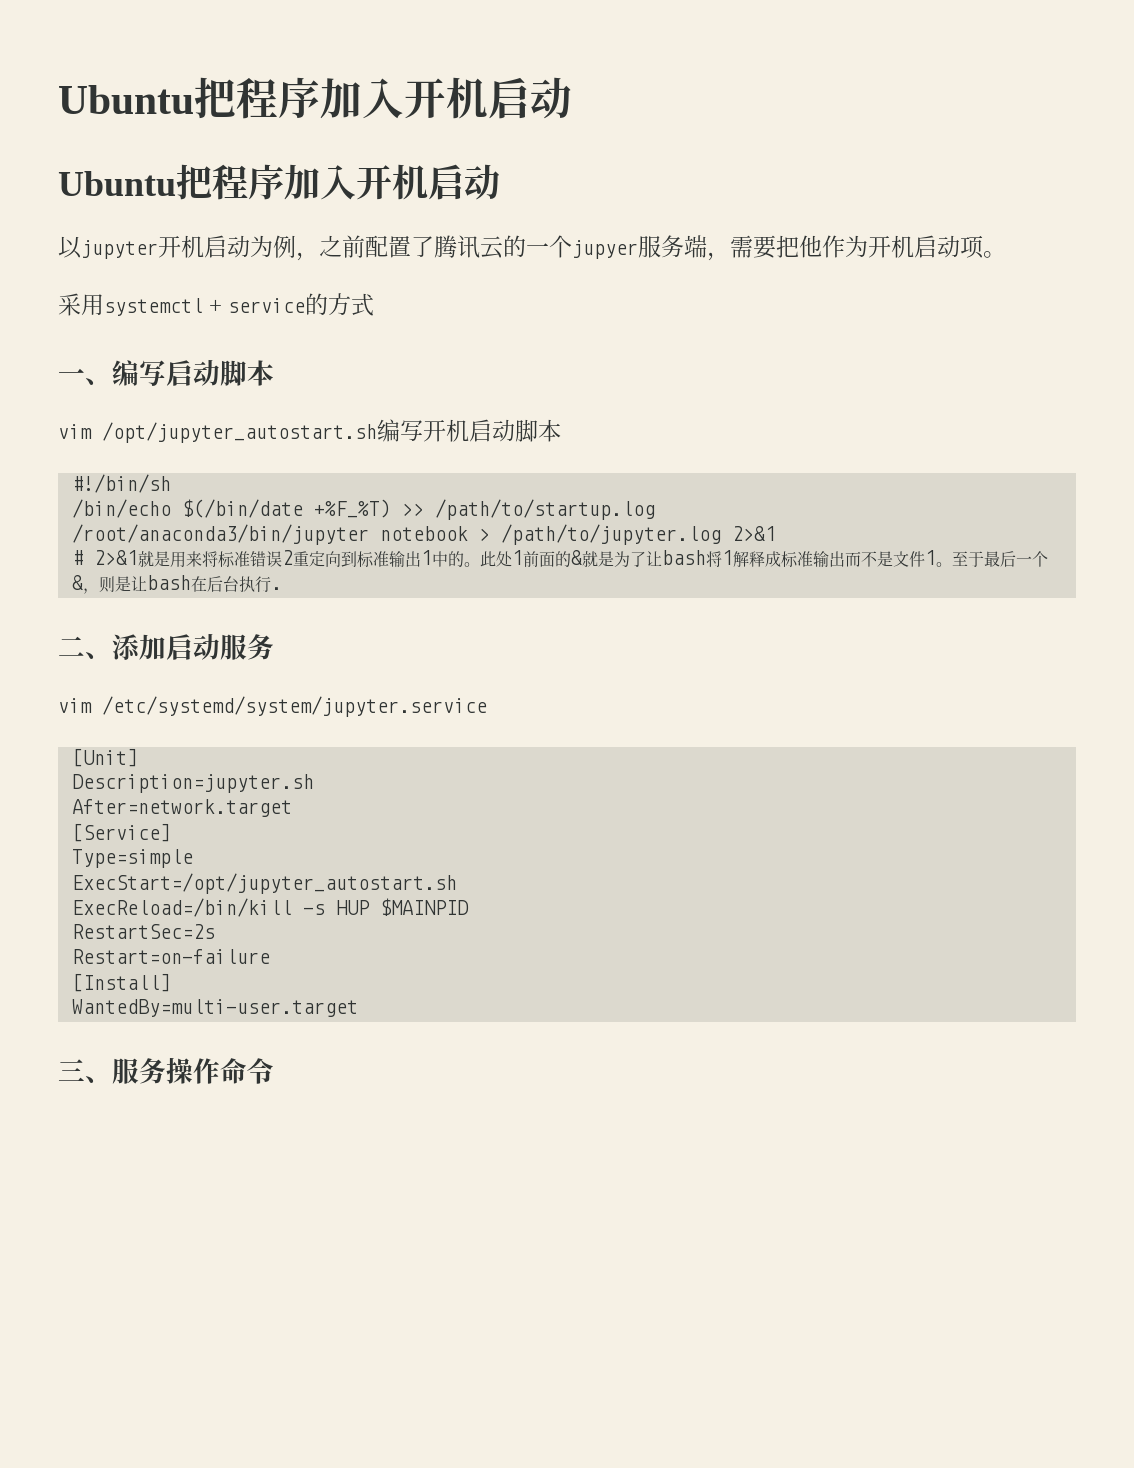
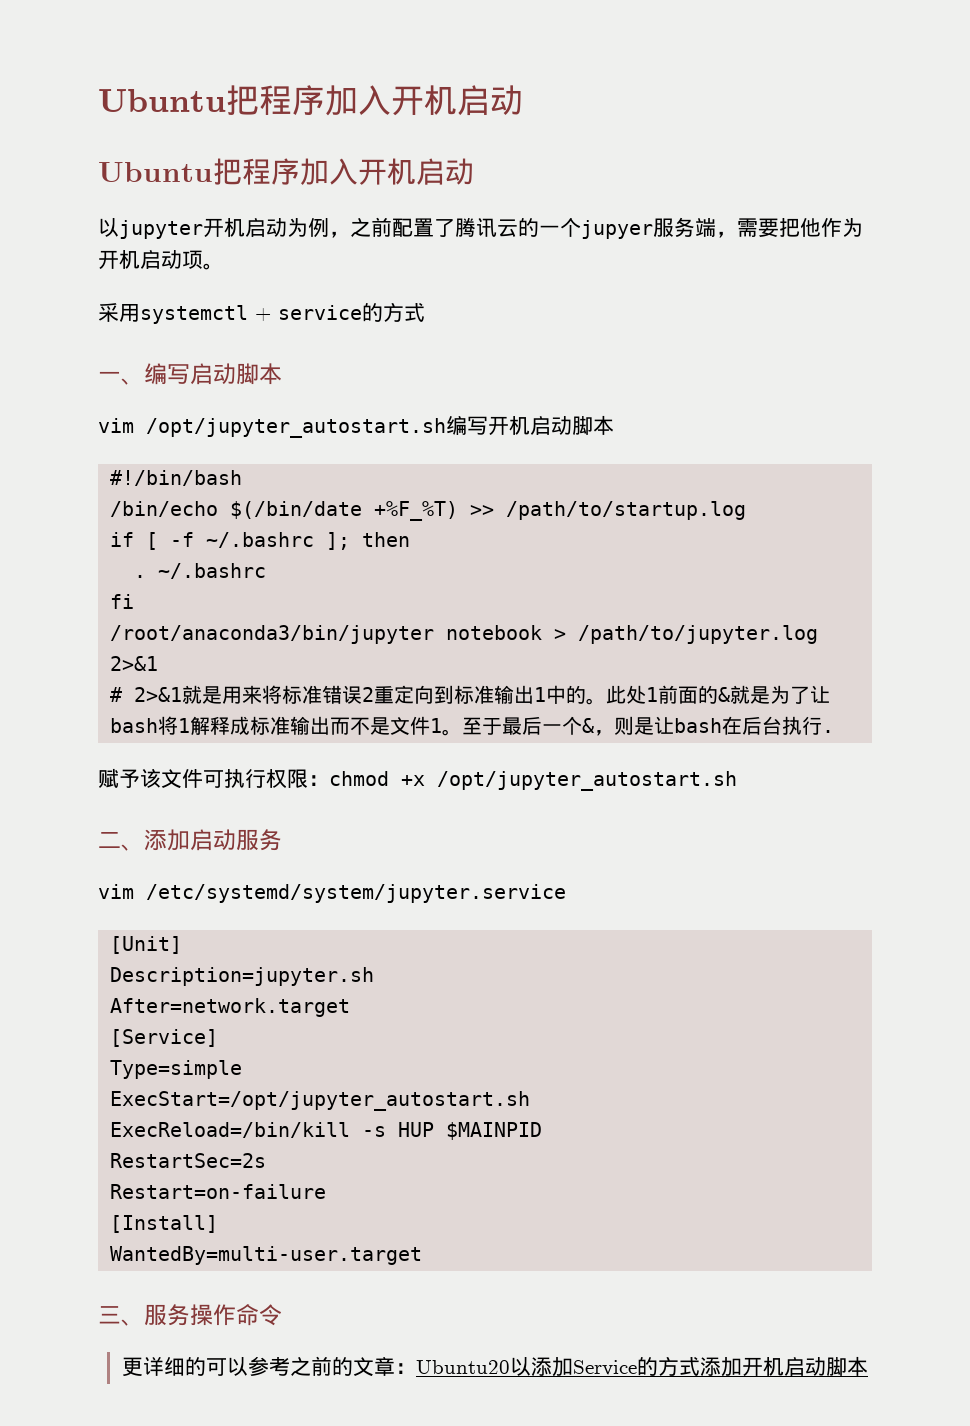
- #!/bin/sh
+ #!/bin/bash
+ if [ -f ~/.bashrc ]; then
+ . ~/.bashrc
+ fi
+ 赋予该文件可执行权限：chmod +x /opt/jupyter_autostart.sh
+ 更详细的可以参考之前的文章：Ubuntu20以添加Service的方式添加开机启动脚本

